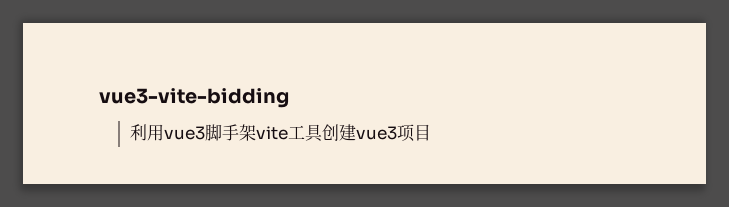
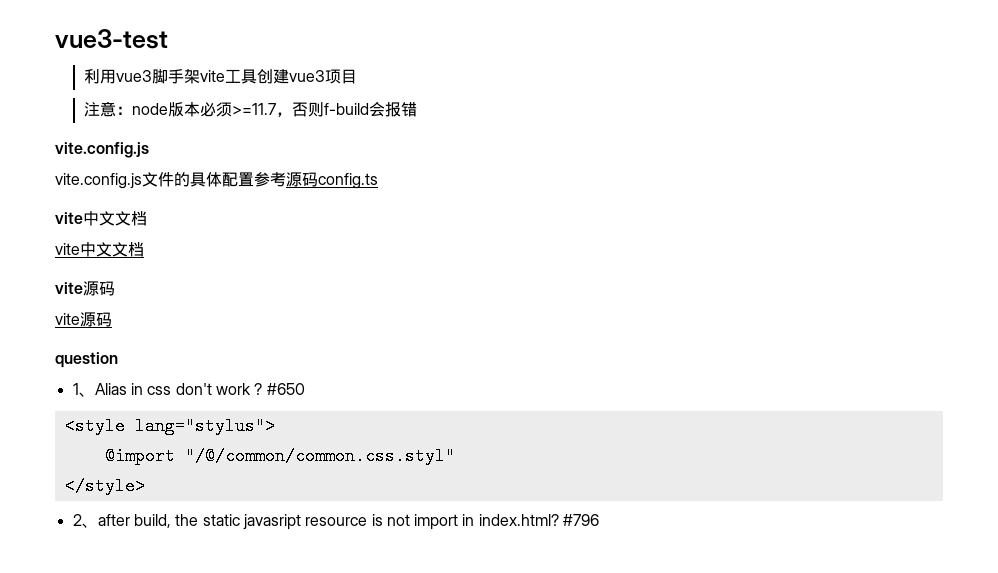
- vue3-vite-bidding
+ vue3-test
+ 注意：node版本必须>=11.7，否则f-build会报错
+ vite.config.js
+ vite.config.js文件的具体配置参考源码config.ts
+ vite中文文档
+ vite中文文档
+ vite源码
+ vite源码
+ question
+ 1、Alias in css don't work ? #650
+ <style lang="stylus">
+ @import "/@/common/common.css.styl"
+ </style>
+ 2、after build, the static javasript resource is not import in index.html? #796

